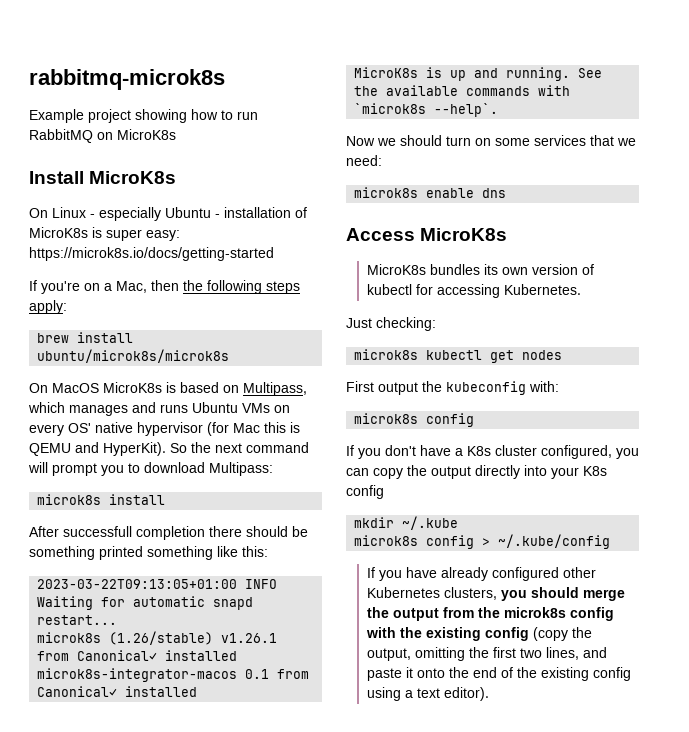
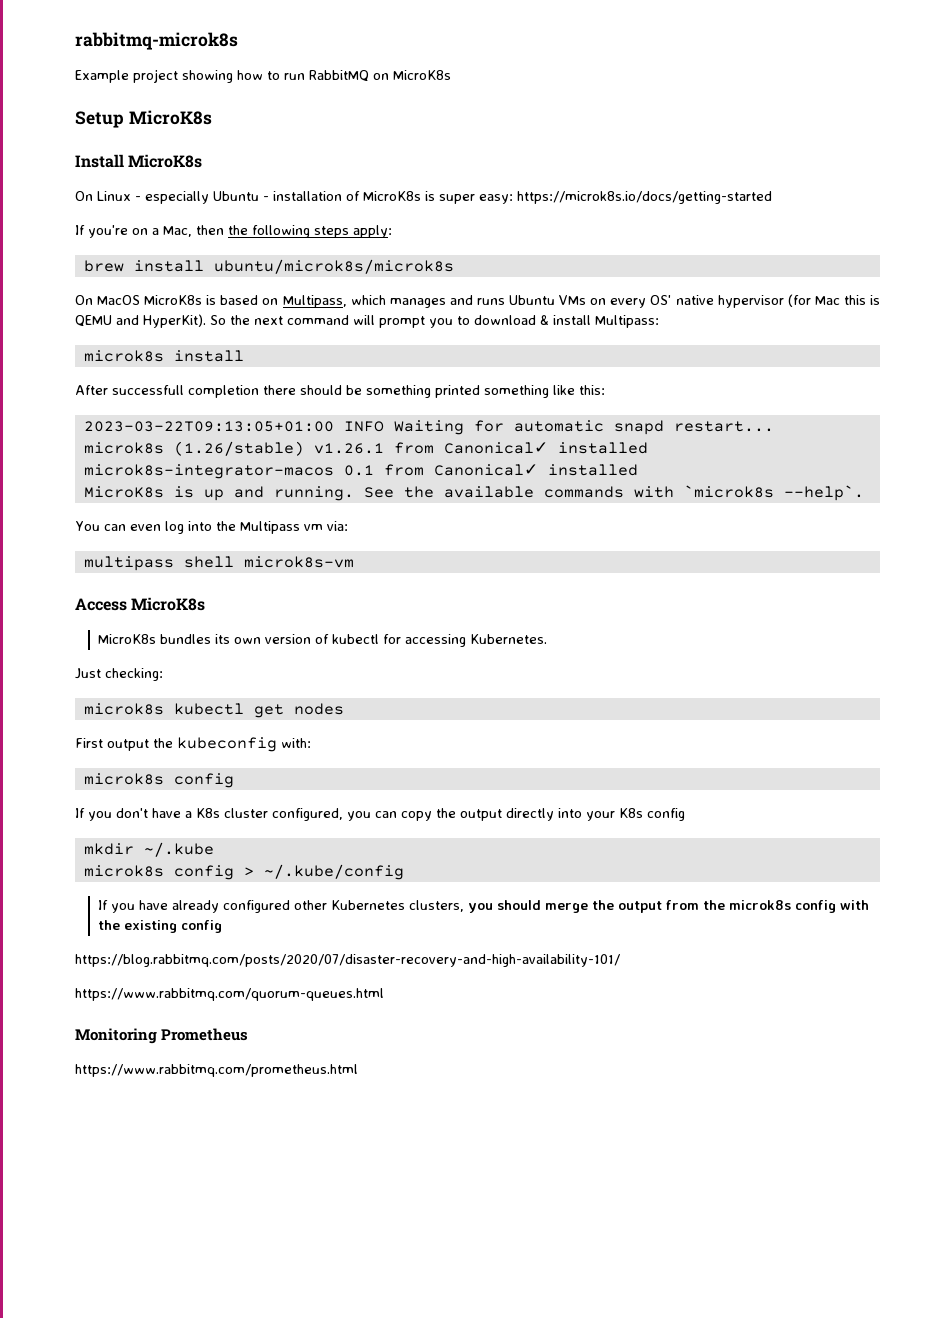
+ Setup MicroK8s
- So the next command will prompt you to download Multipass:
+ So the next command will prompt you to download & install Multipass:
- Now we should turn on some services that we need:
- microk8s enable dns
+ You can even log into the Multipass vm via:
+ multipass shell microk8s-vm
- If you have already configured other Kubernetes clusters, you should merge the output from the microk8s config with the existing config (copy the output, omitting the first two lines, and paste it onto the end of the existing config using a text editor).
+ If you have already configured other Kubernetes clusters, you should merge the output from the microk8s config with the existing config
+ https://blog.rabbitmq.com/posts/2020/07/disaster-recovery-and-high-availability-101/
+ https://www.rabbitmq.com/quorum-queues.html
+ Monitoring Prometheus
+ https://www.rabbitmq.com/prometheus.html

